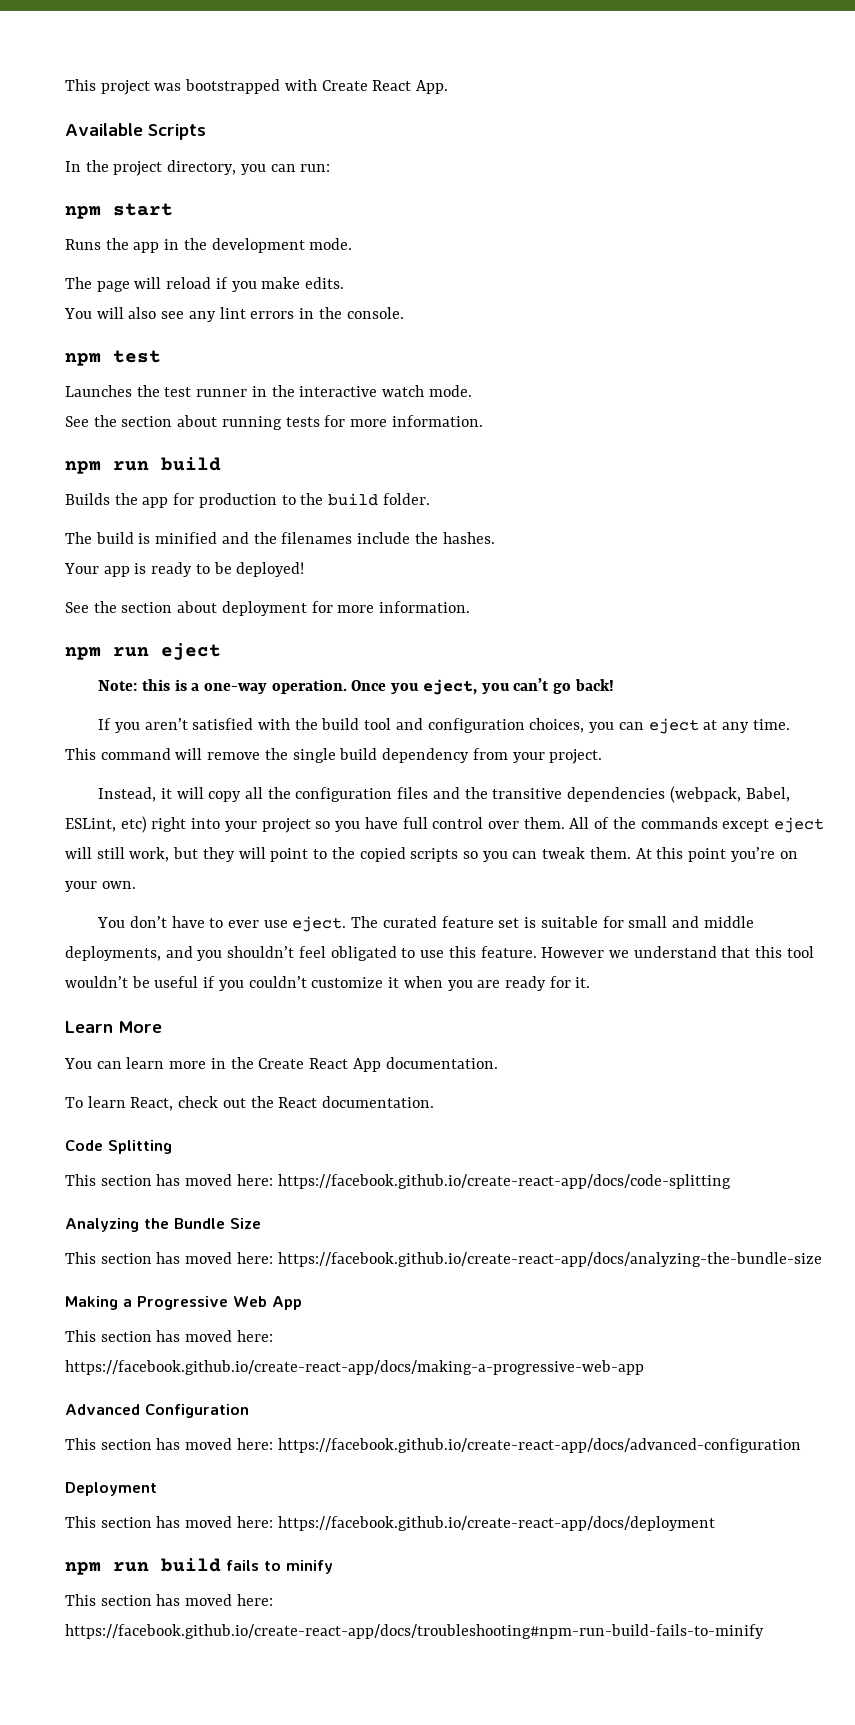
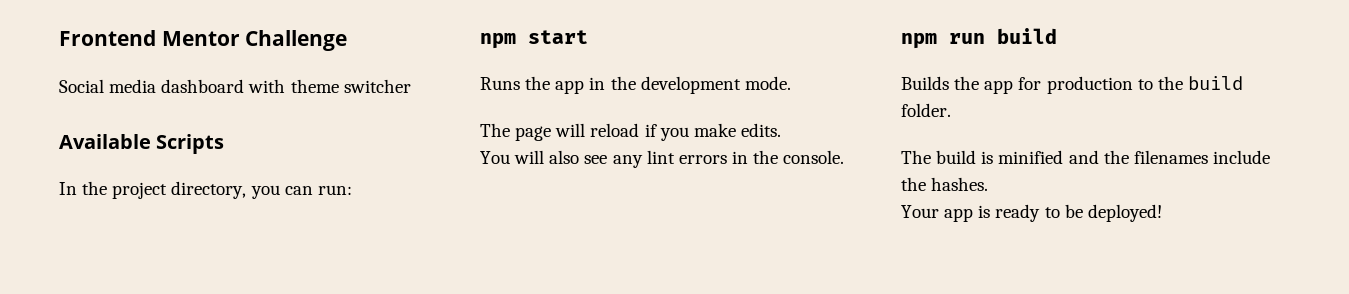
- This project was bootstrapped with Create React App.
+ Frontend Mentor Challenge
+ Social media dashboard with theme switcher
- npm test
- Launches the test runner in the interactive watch mode.
- See the section about running tests for more information.
- See the section about deployment for more information.
- npm run eject
- Note: this is a one-way operation. Once you eject, you can’t go back!
- If you aren’t satisfied with the build tool and configuration choices, you can eject at any time. This command will remove the single build dependency from your project.
- Instead, it will copy all the configuration files and the transitive dependencies (webpack, Babel, ESLint, etc) right into your project so you have full control over them. All of the commands except eject will still work, but they will point to the copied scripts so you can tweak them. At this point you’re on your own.
- You don’t have to ever use eject. The curated feature set is suitable for small and middle deployments, and you shouldn’t feel obligated to use this feature. However we understand that this tool wouldn’t be useful if you couldn’t customize it when you are ready for it.
- Learn More
- You can learn more in the Create React App documentation.
- To learn React, check out the React documentation.
- Code Splitting
- This section has moved here: https://facebook.github.io/create-react-app/docs/code-splitting
- Analyzing the Bundle Size
- This section has moved here: https://facebook.github.io/create-react-app/docs/analyzing-the-bundle-size
- Making a Progressive Web App
- This section has moved here: https://facebook.github.io/create-react-app/docs/making-a-progressive-web-app
- Advanced Configuration
- This section has moved here: https://facebook.github.io/create-react-app/docs/advanced-configuration
- Deployment
- This section has moved here: https://facebook.github.io/create-react-app/docs/deployment
- npm run build fails to minify
- This section has moved here: https://facebook.github.io/create-react-app/docs/troubleshooting#npm-run-build-fails-to-minify

